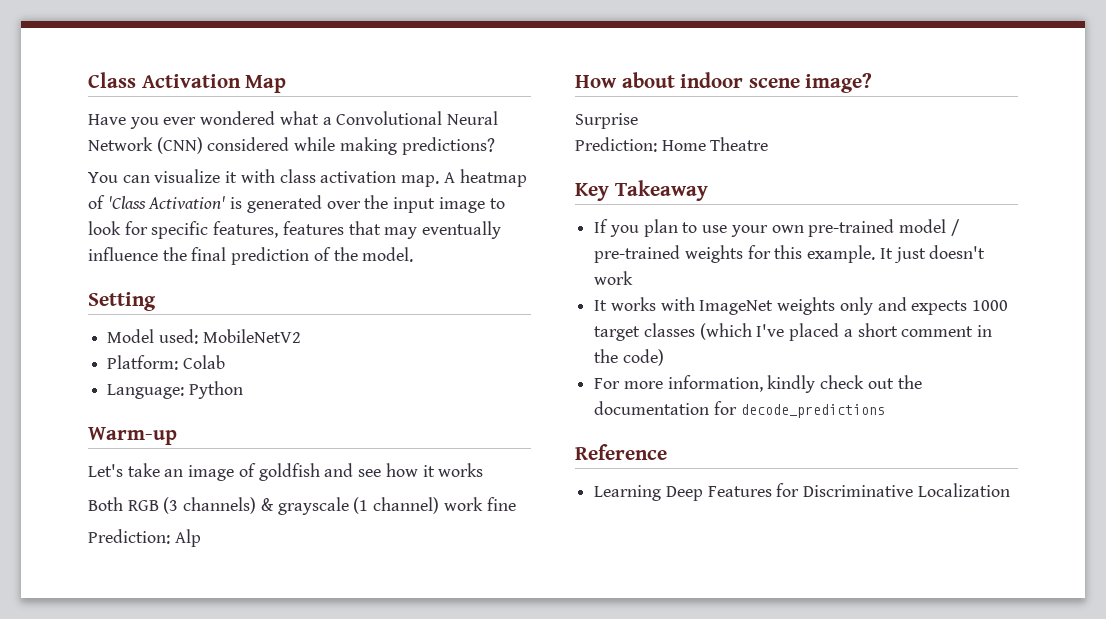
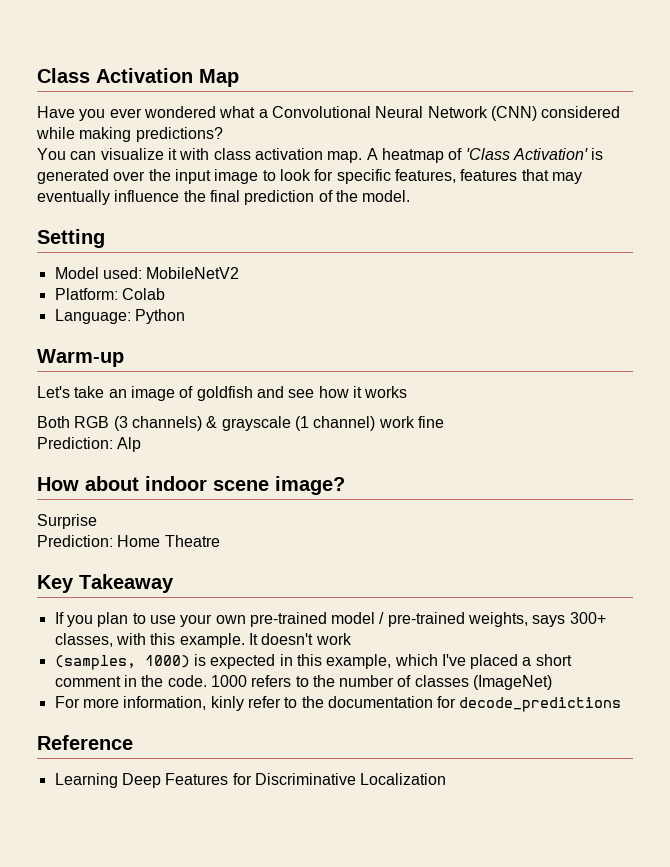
- If you plan to use your own pre-trained model / pre-trained weights for this example.
+ If you plan to use your own pre-trained model / pre-trained weights, says 300+ classes, with this example.
- It just doesn't work
+ It doesn't work
- It works with ImageNet weights only and expects 1000 target classes (which I've placed a short comment in the code)
+ (samples, 1000) is expected in this example, which I've placed a short comment in the code. 1000 refers to the number of classes (ImageNet)
- For more information, kindly check out the documentation for decode_predictions
+ For more information, kinly refer to the documentation for decode_predictions

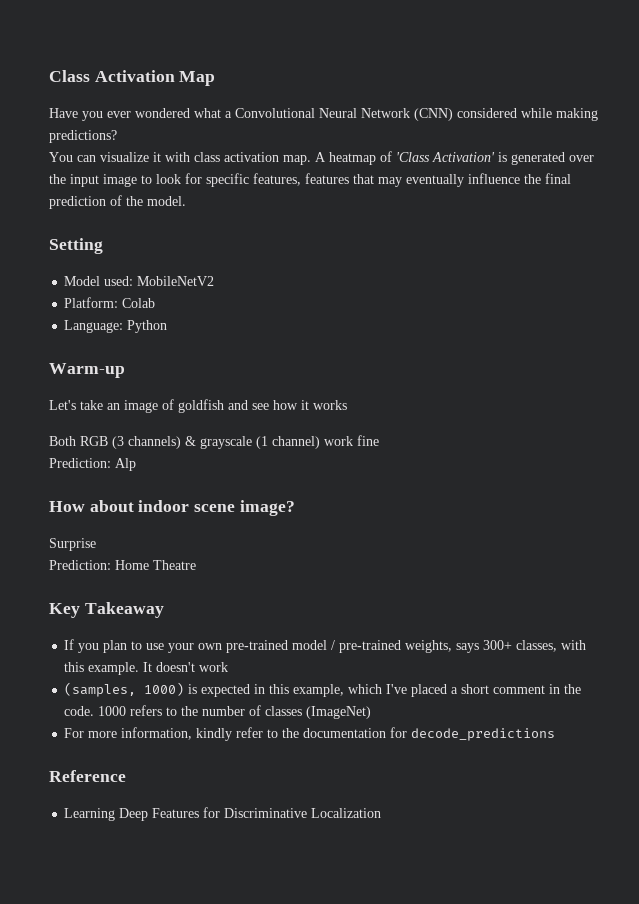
- For more information, kinly refer to the documentation for decode_predictions
+ For more information, kindly refer to the documentation for decode_predictions

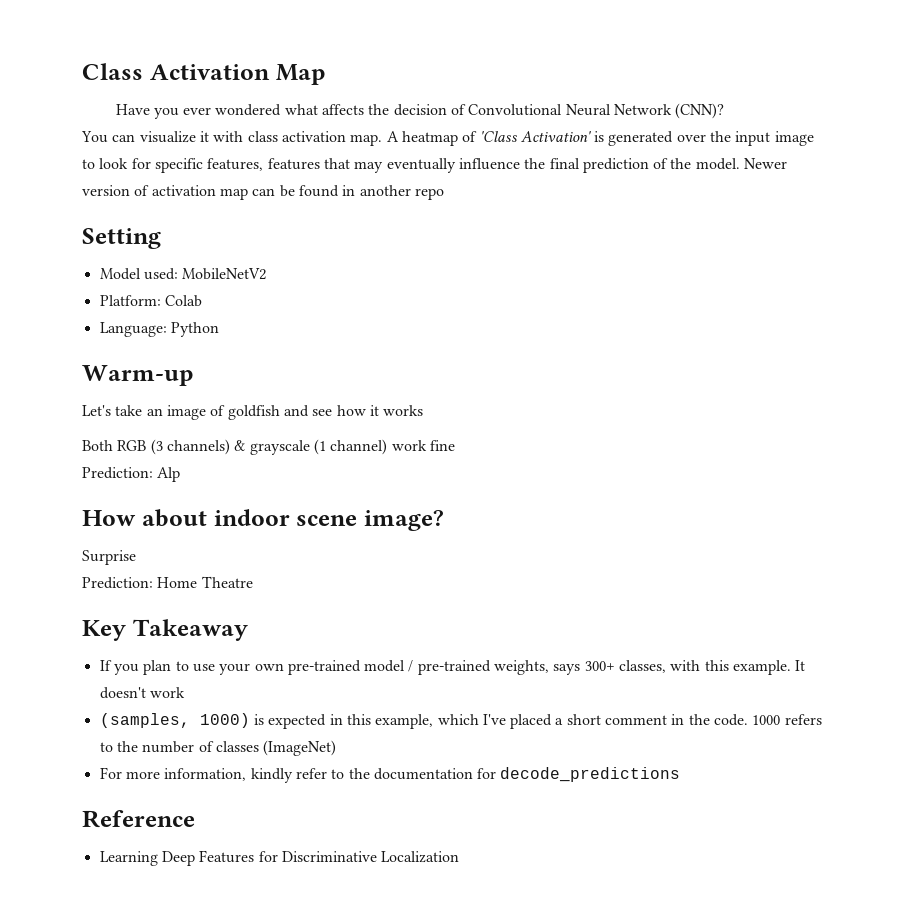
- Have you ever wondered what a Convolutional Neural Network (CNN) considered while making predictions?
+ Have you ever wondered what affects the decision of Convolutional Neural Network (CNN)?
+ Newer version of activation map can be found in another repo

